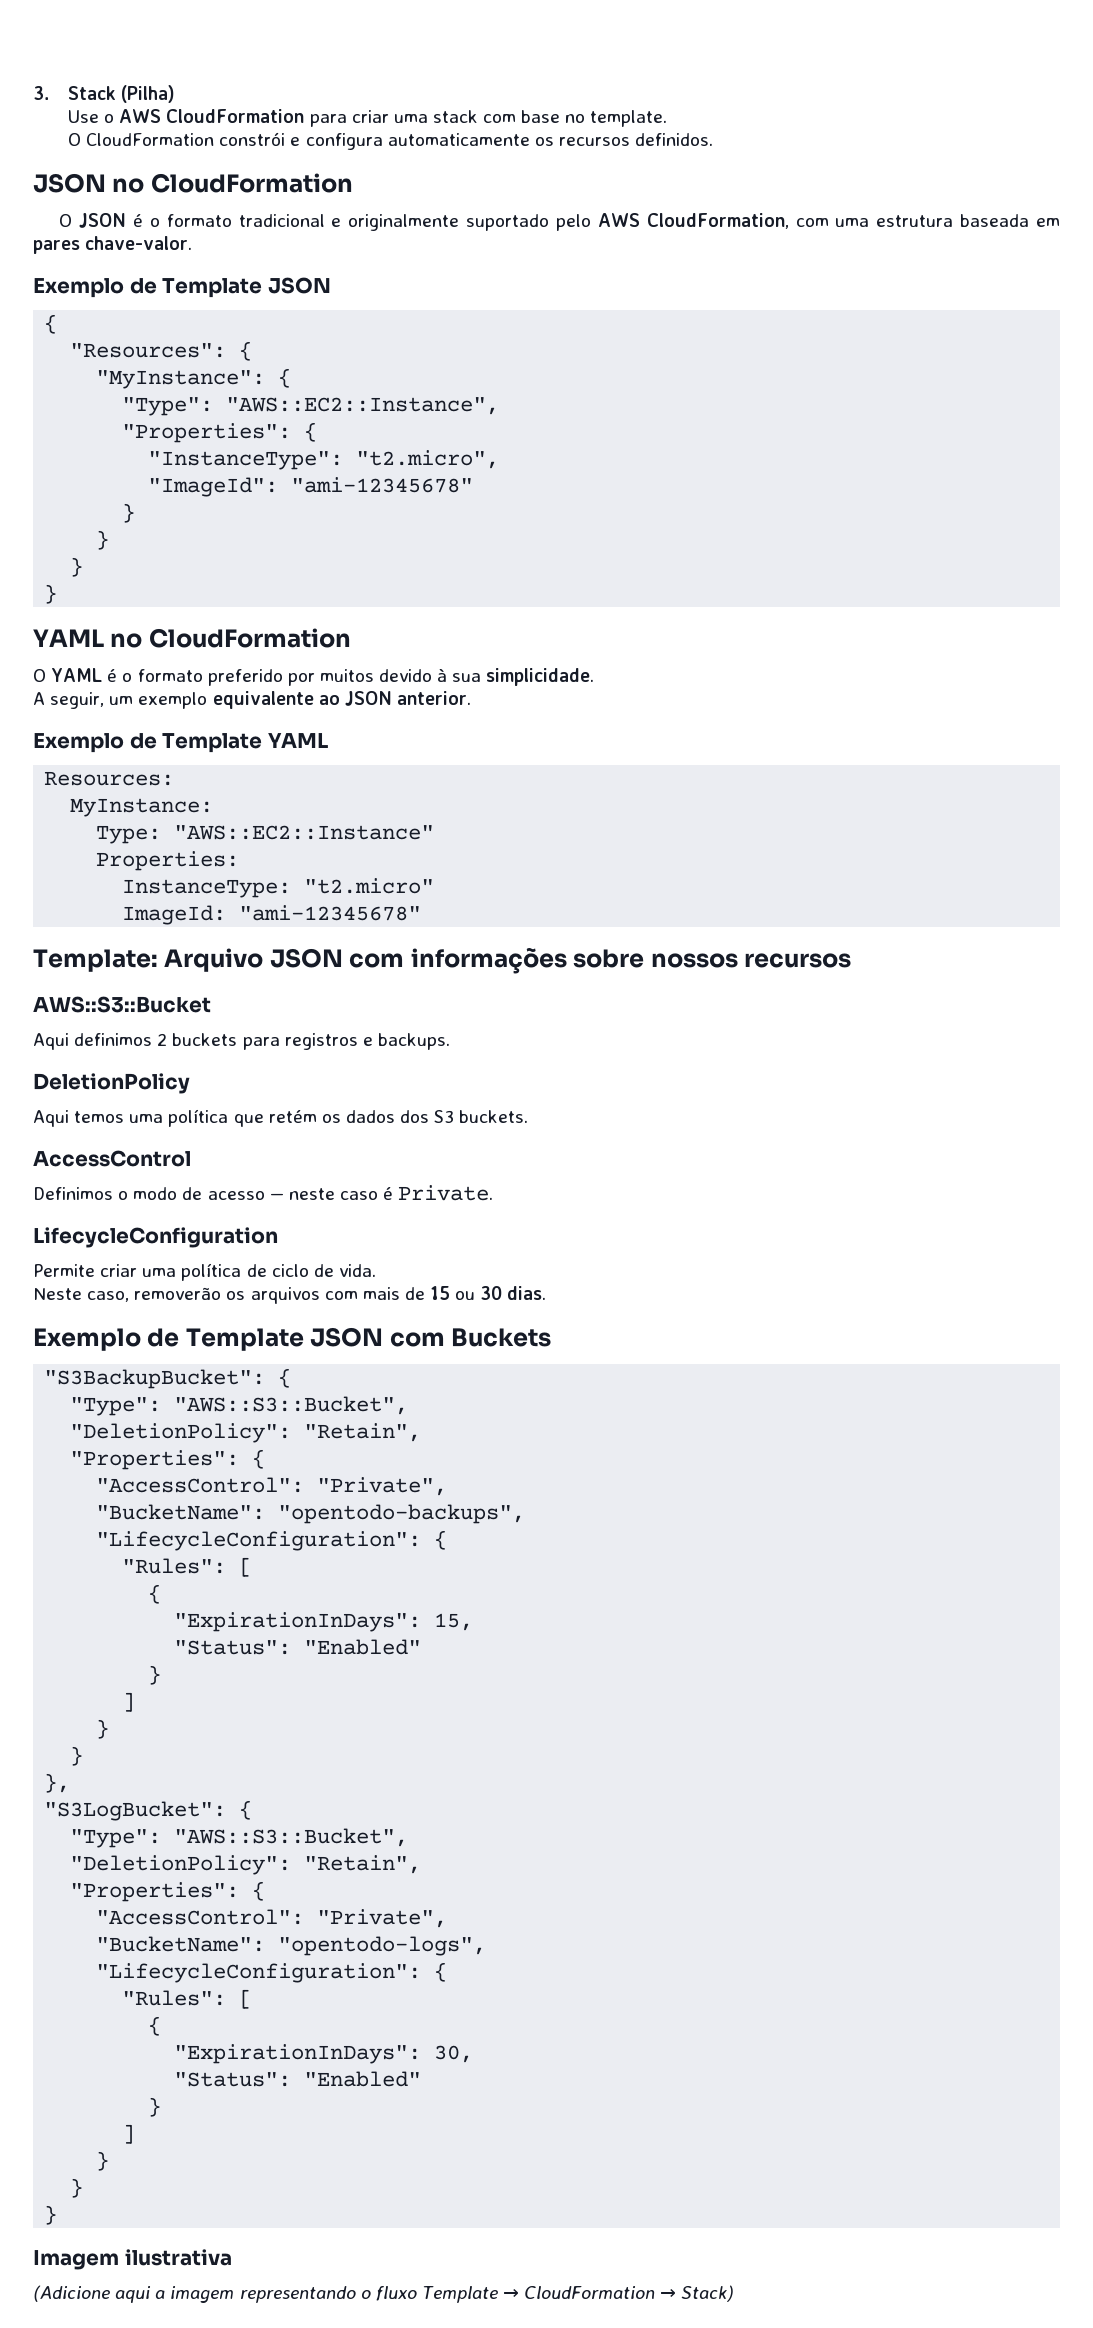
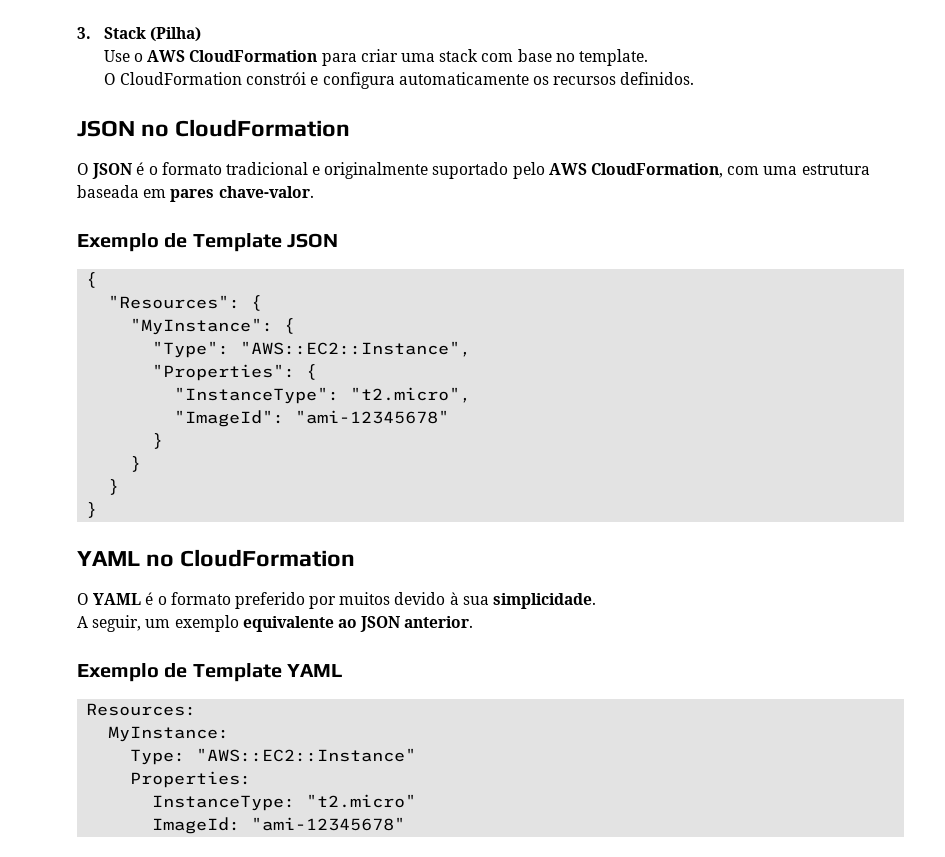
- Template: Arquivo JSON com informações sobre nossos recursos
- AWS::S3::Bucket
- Aqui definimos 2 buckets para registros e backups.
- DeletionPolicy
- Aqui temos uma política que retém os dados dos S3 buckets.
- AccessControl
- Definimos o modo de acesso — neste caso é Private.
- LifecycleConfiguration
- Permite criar uma política de ciclo de vida.
- Neste caso, removerão os arquivos com mais de 15 ou 30 dias.
- Exemplo de Template JSON com Buckets
- "S3BackupBucket": {
- "Type": "AWS::S3::Bucket",
- "DeletionPolicy": "Retain",
- "Properties": {
- "AccessControl": "Private",
- "BucketName": "opentodo-backups",
- "LifecycleConfiguration": {
- "Rules": [
- {
- "ExpirationInDays": 15,
- "Status": "Enabled"
- }
- ]
- }
- }
- },
- "S3LogBucket": {
- "Type": "AWS::S3::Bucket",
- "DeletionPolicy": "Retain",
- "Properties": {
- "AccessControl": "Private",
- "BucketName": "opentodo-logs",
- "LifecycleConfiguration": {
- "Rules": [
- {
- "ExpirationInDays": 30,
- "Status": "Enabled"
- }
- ]
- }
- }
- }
- Imagem ilustrativa
- (Adicione aqui a imagem representando o fluxo Template → CloudFormation → Stack)

